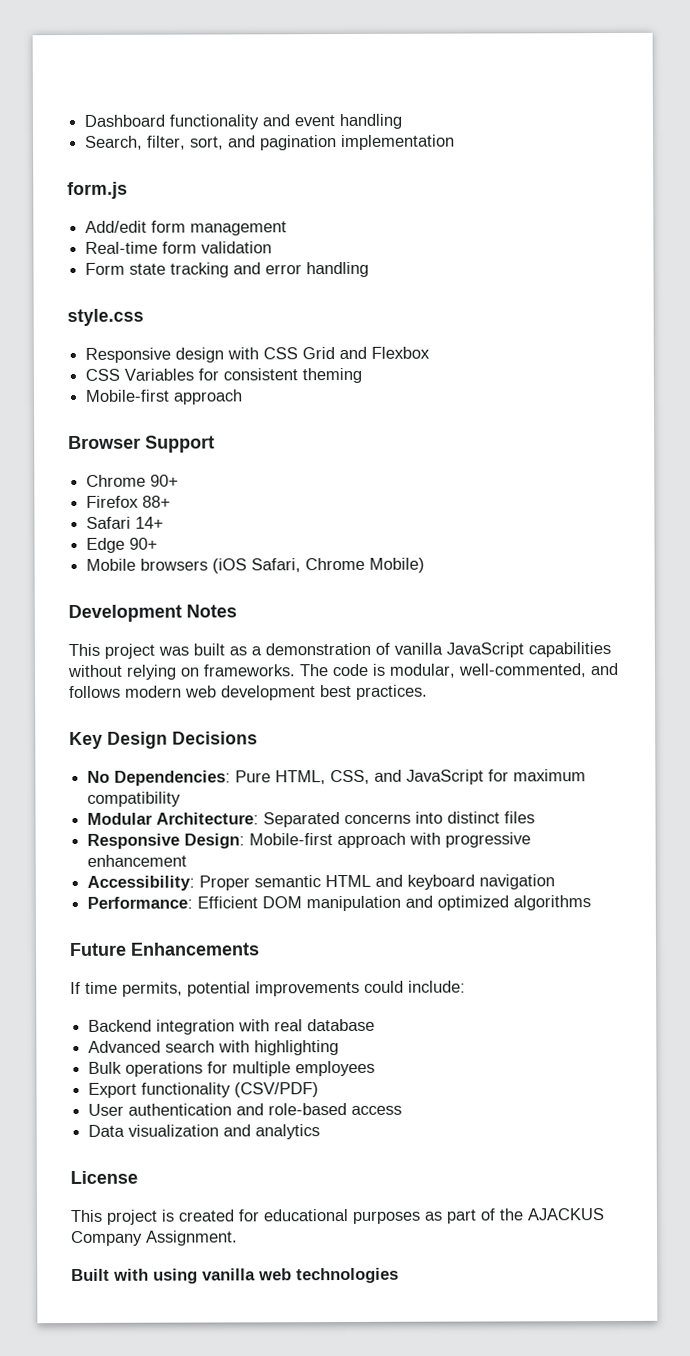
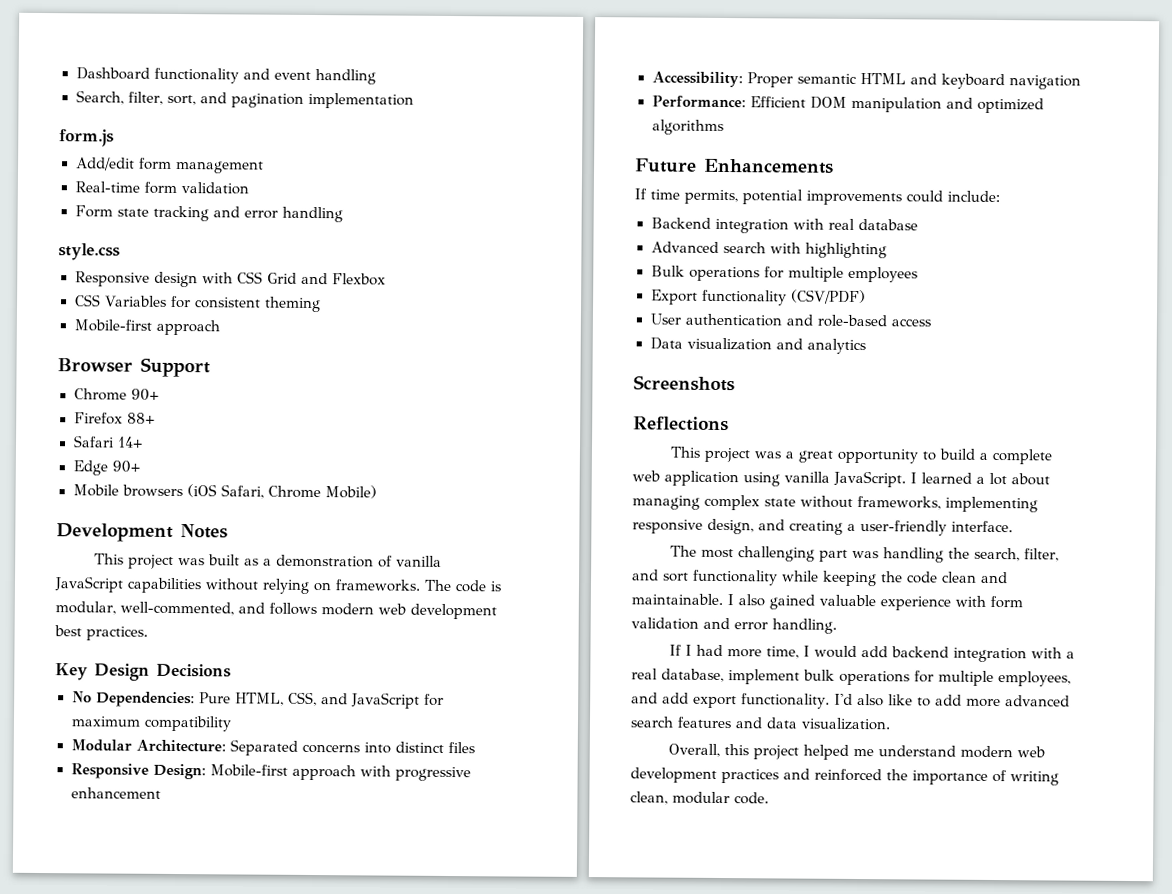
- License
- This project is created for educational purposes as part of the AJACKUS Company Assignment.
- Built with using vanilla web technologies
+ Screenshots
+ Reflections
+ This project was a great opportunity to build a complete web application using vanilla JavaScript. I learned a lot about managing complex state without frameworks, implementing responsive design, and creating a user-friendly interface.
+ The most challenging part was handling the search, filter, and sort functionality while keeping the code clean and maintainable. I also gained valuable experience with form validation and error handling.
+ If I had more time, I would add backend integration with a real database, implement bulk operations for multiple employees, and add export functionality. I'd also like to add more advanced search features and data visualization.
+ Overall, this project helped me understand modern web development practices and reinforced the importance of writing clean, modular code.

